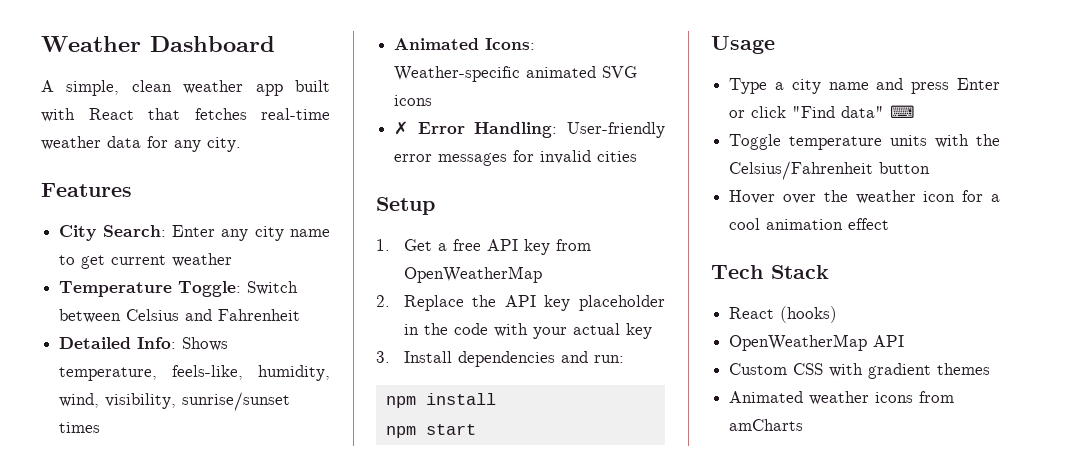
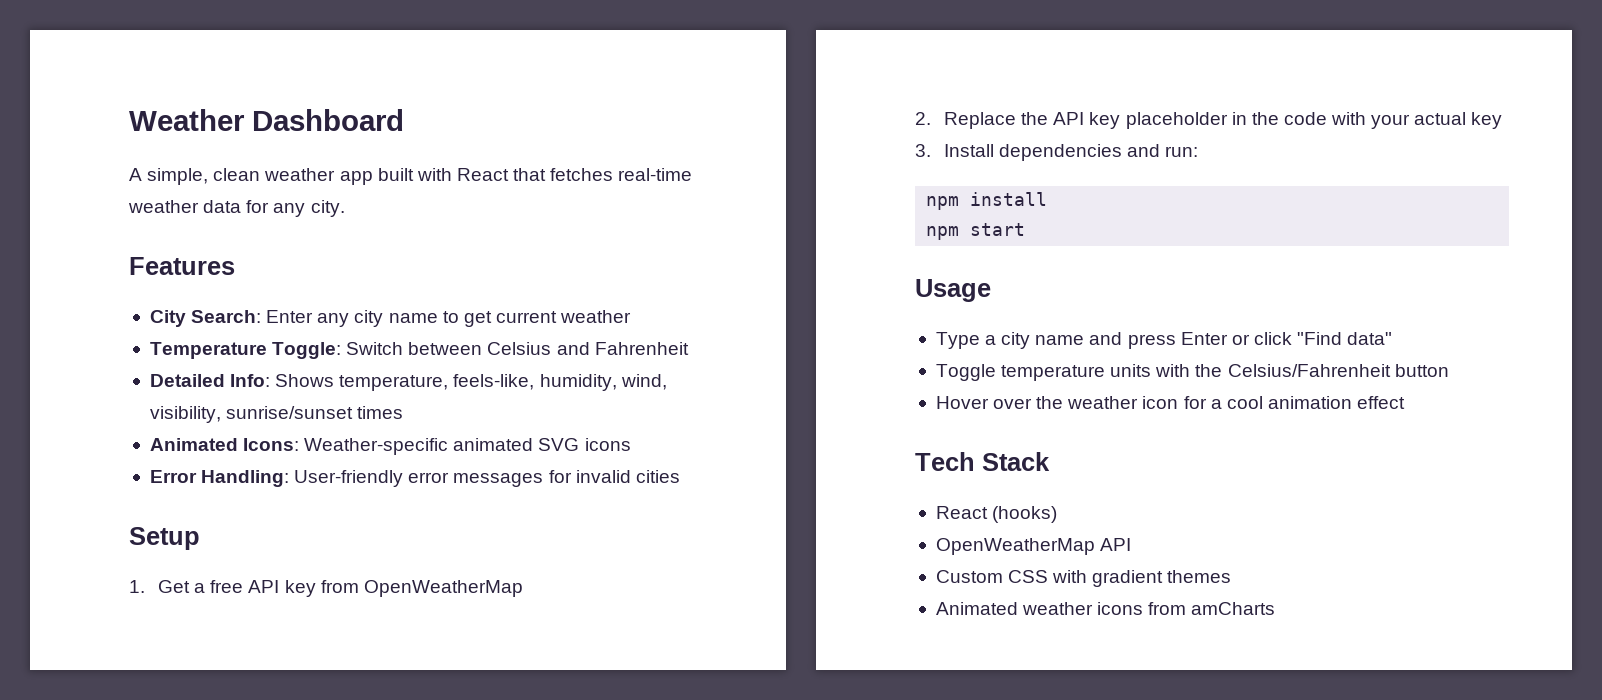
- ✗ Error Handling: User-friendly error messages for invalid cities
+ Error Handling: User-friendly error messages for invalid cities
- Type a city name and press Enter or click "Find data" ⌨
+ Type a city name and press Enter or click "Find data"

